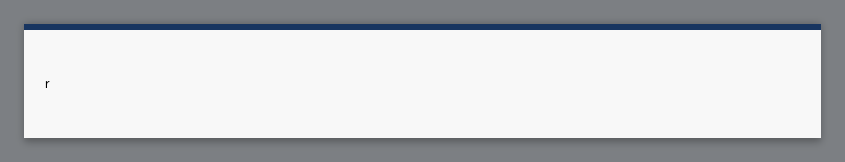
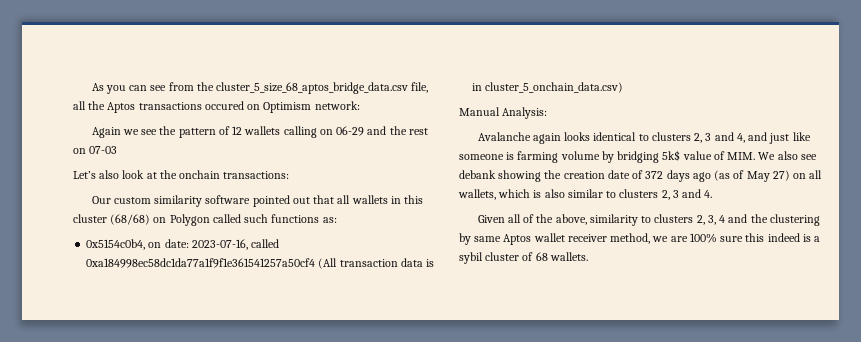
- r
+ As you can see from the cluster_5_size_68_aptos_bridge_data.csv file, all the Aptos transactions occured on Optimism network:
+ Again we see the pattern of 12 wallets calling on 06-29 and the rest on 07-03
+ Let’s also look at the onchain transactions:
+ Our custom similarity software pointed out that all wallets in this cluster (68/68) on Polygon called such functions as:
+ 0x5154c0b4, on date: 2023-07-16, called 0xa184998ec58dc1da77a1f9f1e361541257a50cf4 (All transaction data is in cluster_5_onchain_data.csv)
+ Manual Analysis:
+ Avalanche again looks identical to clusters 2, 3 and 4, and just like someone is farming volume by bridging 5k$ value of MIM. We also see debank showing the creation date of 372 days ago (as of May 27) on all wallets, which is also similar to clusters 2, 3 and 4.
+ Given all of the above, similarity to clusters 2, 3, 4 and the clustering by same Aptos wallet receiver method, we are 100% sure this indeed is a sybil cluster of 68 wallets.

